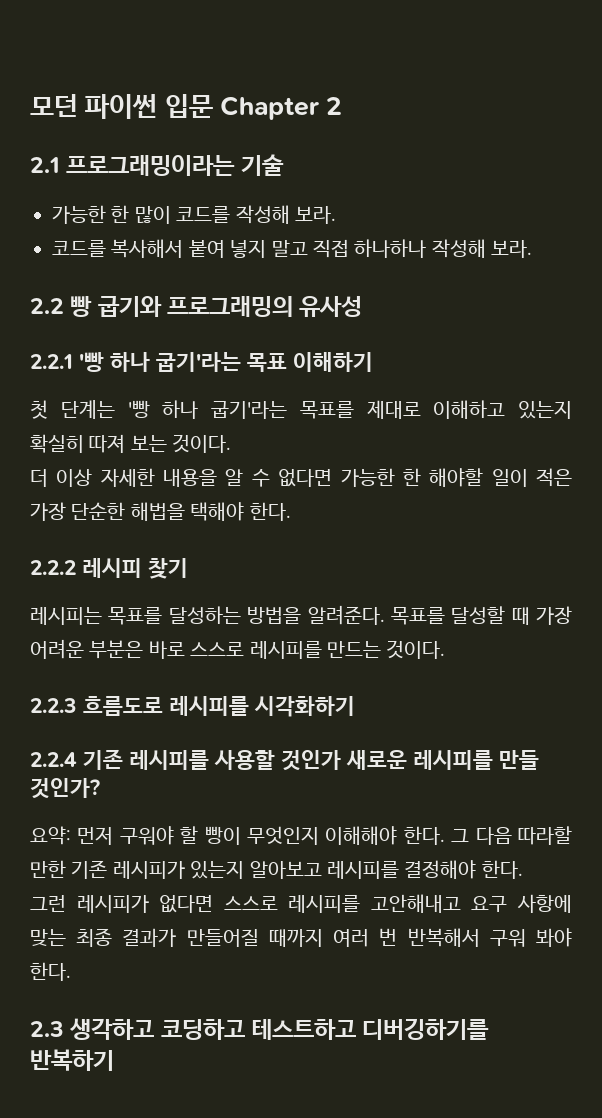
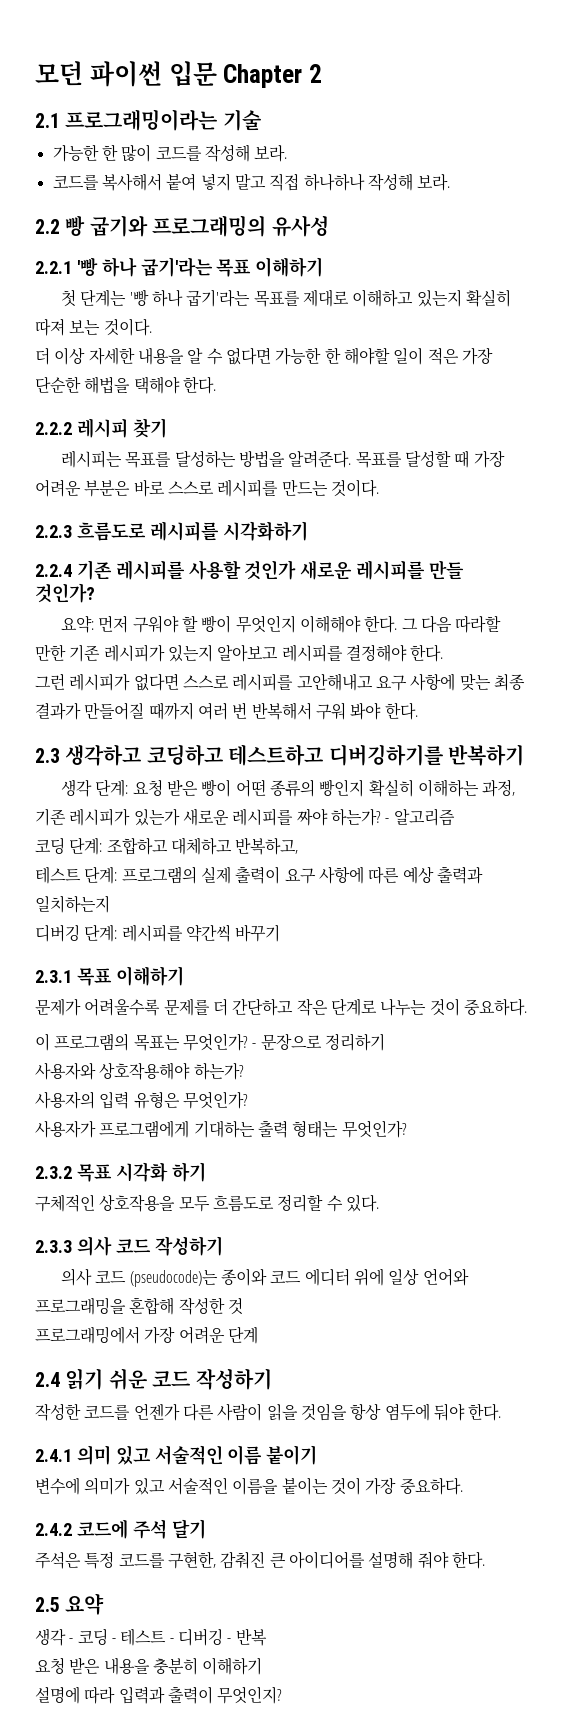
+ 생각 단계: 요청 받은 빵이 어떤 종류의 빵인지 확실히 이해하는 과정, 기존 레시피가 있는가 새로운 레시피를 짜야 하는가? - 알고리즘
+ 코딩 단계: 조합하고 대체하고 반복하고,
+ 테스트 단계: 프로그램의 실제 출력이 요구 사항에 따른 예상 출력과 일치하는지
+ 디버깅 단계: 레시피를 약간씩 바꾸기
+ 2.3.1 목표 이해하기
+ 문제가 어려울수록 문제를 더 간단하고 작은 단계로 나누는 것이 중요하다.
+ 이 프로그램의 목표는 무엇인가? - 문장으로 정리하기
+ 사용자와 상호작용해야 하는가?
+ 사용자의 입력 유형은 무엇인가?
+ 사용자가 프로그램에게 기대하는 출력 형태는 무엇인가?
+ 2.3.2 목표 시각화 하기
+ 구체적인 상호작용을 모두 흐름도로 정리할 수 있다.
+ 2.3.3 의사 코드 작성하기
+ 의사 코드 (pseudocode)는 종이와 코드 에디터 위에 일상 언어와 프로그래밍을 혼합해 작성한 것
+ 프로그래밍에서 가장 어려운 단계
+ 2.4 읽기 쉬운 코드 작성하기
+ 작성한 코드를 언젠가 다른 사람이 읽을 것임을 항상 염두에 둬야 한다.
+ 2.4.1 의미 있고 서술적인 이름 붙이기
+ 변수에 의미가 있고 서술적인 이름을 붙이는 것이 가장 중요하다.
+ 2.4.2 코드에 주석 달기
+ 주석은 특정 코드를 구현한, 감춰진 큰 아이디어를 설명해 줘야 한다.
+ 2.5 요약
+ 생각 - 코딩 - 테스트 - 디버깅 - 반복
+ 요청 받은 내용을 충분히 이해하기
+ 설명에 따라 입력과 출력이 무엇인지?

